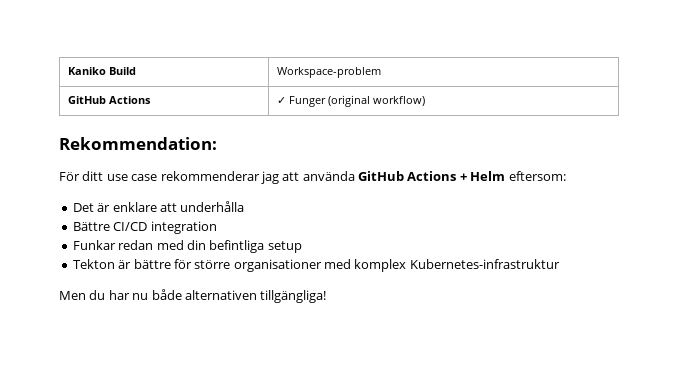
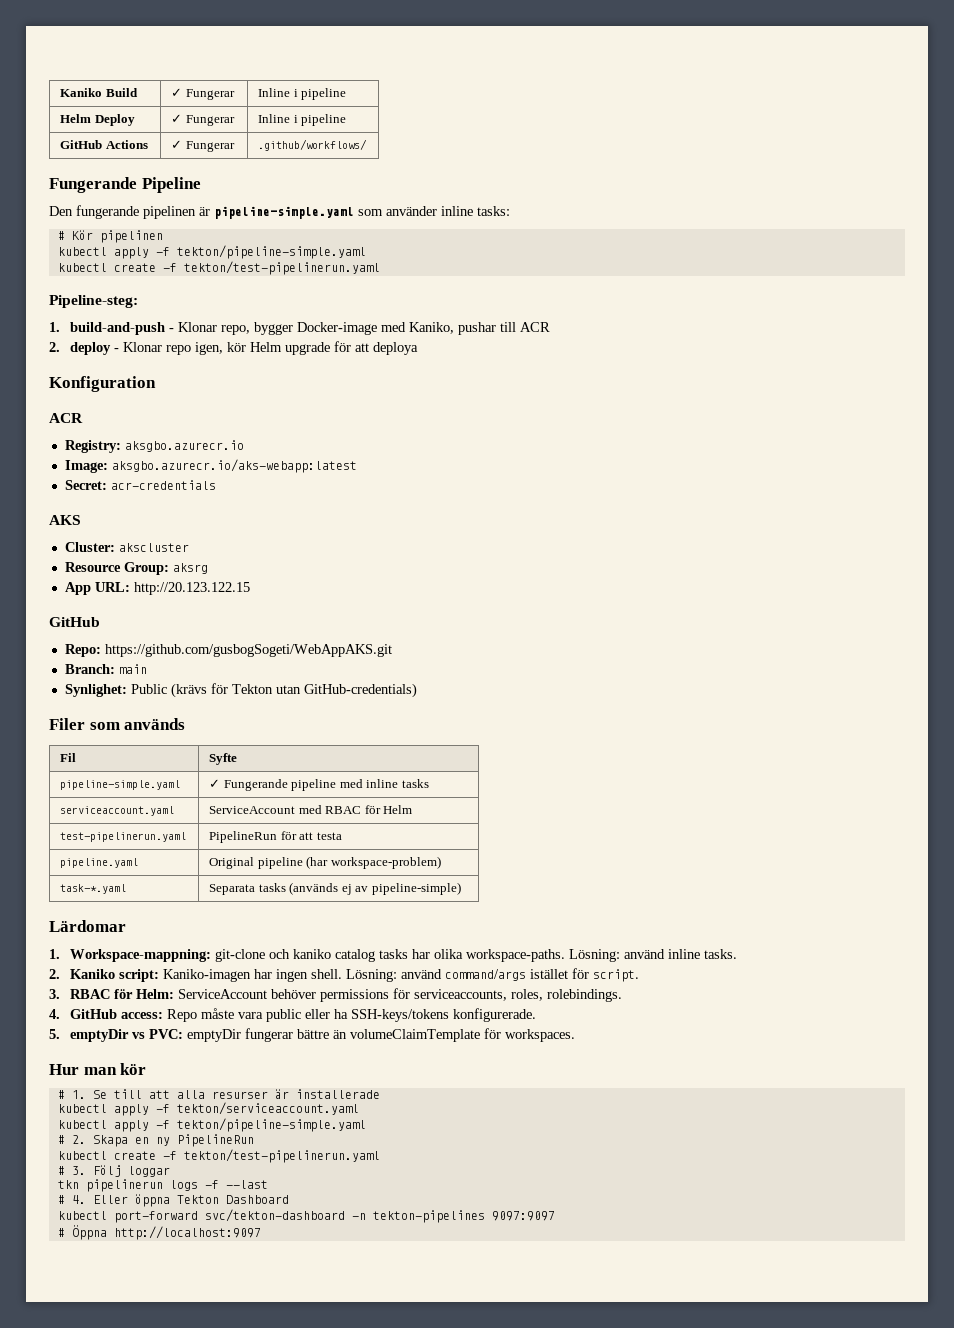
- Kaniko Build | Workspace-problem
- GitHub Actions | ✓ Funger (original workflow)
- Rekommendation:
- För ditt use case rekommenderar jag att använda GitHub Actions + Helm eftersom:
- Det är enklare att underhålla
- Bättre CI/CD integration
- Funkar redan med din befintliga setup
- Tekton är bättre för större organisationer med komplex Kubernetes-infrastruktur
- Men du har nu både alternativen tillgängliga!
+ Kaniko Build | ✓ Fungerar | Inline i pipeline
+ Helm Deploy | ✓ Fungerar | Inline i pipeline
+ GitHub Actions | ✓ Fungerar | .github/workflows/
+ Fungerande Pipeline
+ Den fungerande pipelinen är pipeline-simple.yaml som använder inline tasks:
+ # Kör pipelinen
+ kubectl apply -f tekton/pipeline-simple.yaml
+ kubectl create -f tekton/test-pipelinerun.yaml
+ Pipeline-steg:
+ 1. build-and-push - Klonar repo, bygger Docker-image med Kaniko, pushar till ACR
+ 2. deploy - Klonar repo igen, kör Helm upgrade för att deploya
+ Konfiguration
+ ACR
+ Registry: aksgbo.azurecr.io
+ Image: aksgbo.azurecr.io/aks-webapp:latest
+ Secret: acr-credentials
+ AKS
+ Cluster: akscluster
+ Resource Group: aksrg
+ App URL: http://20.123.122.15
+ GitHub
+ Repo: https://github.com/gusbogSogeti/WebAppAKS.git
+ Branch: main
+ Synlighet: Public (krävs för Tekton utan GitHub-credentials)
+ Filer som används
+ Fil | Syfte
+ pipeline-simple.yaml | ✓ Fungerande pipeline med inline tasks
+ serviceaccount.yaml | ServiceAccount med RBAC för Helm
+ test-pipelinerun.yaml | PipelineRun för att testa
+ pipeline.yaml | Original pipeline (har workspace-problem)
+ task-*.yaml | Separata tasks (används ej av pipeline-simple)
+ Lärdomar
+ 1. Workspace-mappning: git-clone och kaniko catalog tasks har olika workspace-paths. Lösning: använd inline tasks.
+ 2. Kaniko script: Kaniko-imagen har ingen shell. Lösning: använd command/args istället för script.
+ 3. RBAC för Helm: ServiceAccount behöver permissions för serviceaccounts, roles, rolebindings.
+ 4. GitHub access: Repo måste vara public eller ha SSH-keys/tokens konfigurerade.
+ 5. emptyDir vs PVC: emptyDir fungerar bättre än volumeClaimTemplate för workspaces.
+ Hur man kör
+ # 1. Se till att alla resurser är installerade
+ kubectl apply -f tekton/serviceaccount.yaml
+ kubectl apply -f tekton/pipeline-simple.yaml
+ # 2. Skapa en ny PipelineRun
+ kubectl create -f tekton/test-pipelinerun.yaml
+ # 3. Följ loggar
+ tkn pipelinerun logs -f --last
+ # 4. Eller öppna Tekton Dashboard
+ kubectl port-forward svc/tekton-dashboard -n tekton-pipelines 9097:9097
+ # Öppna http://localhost:9097

